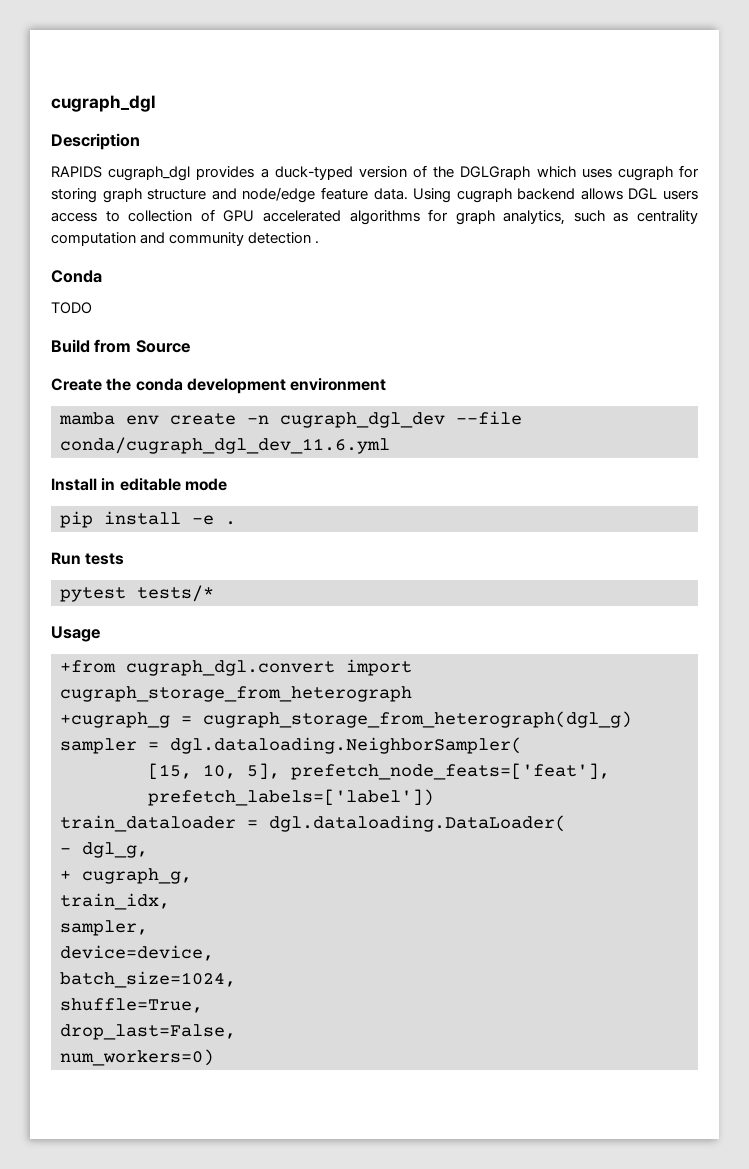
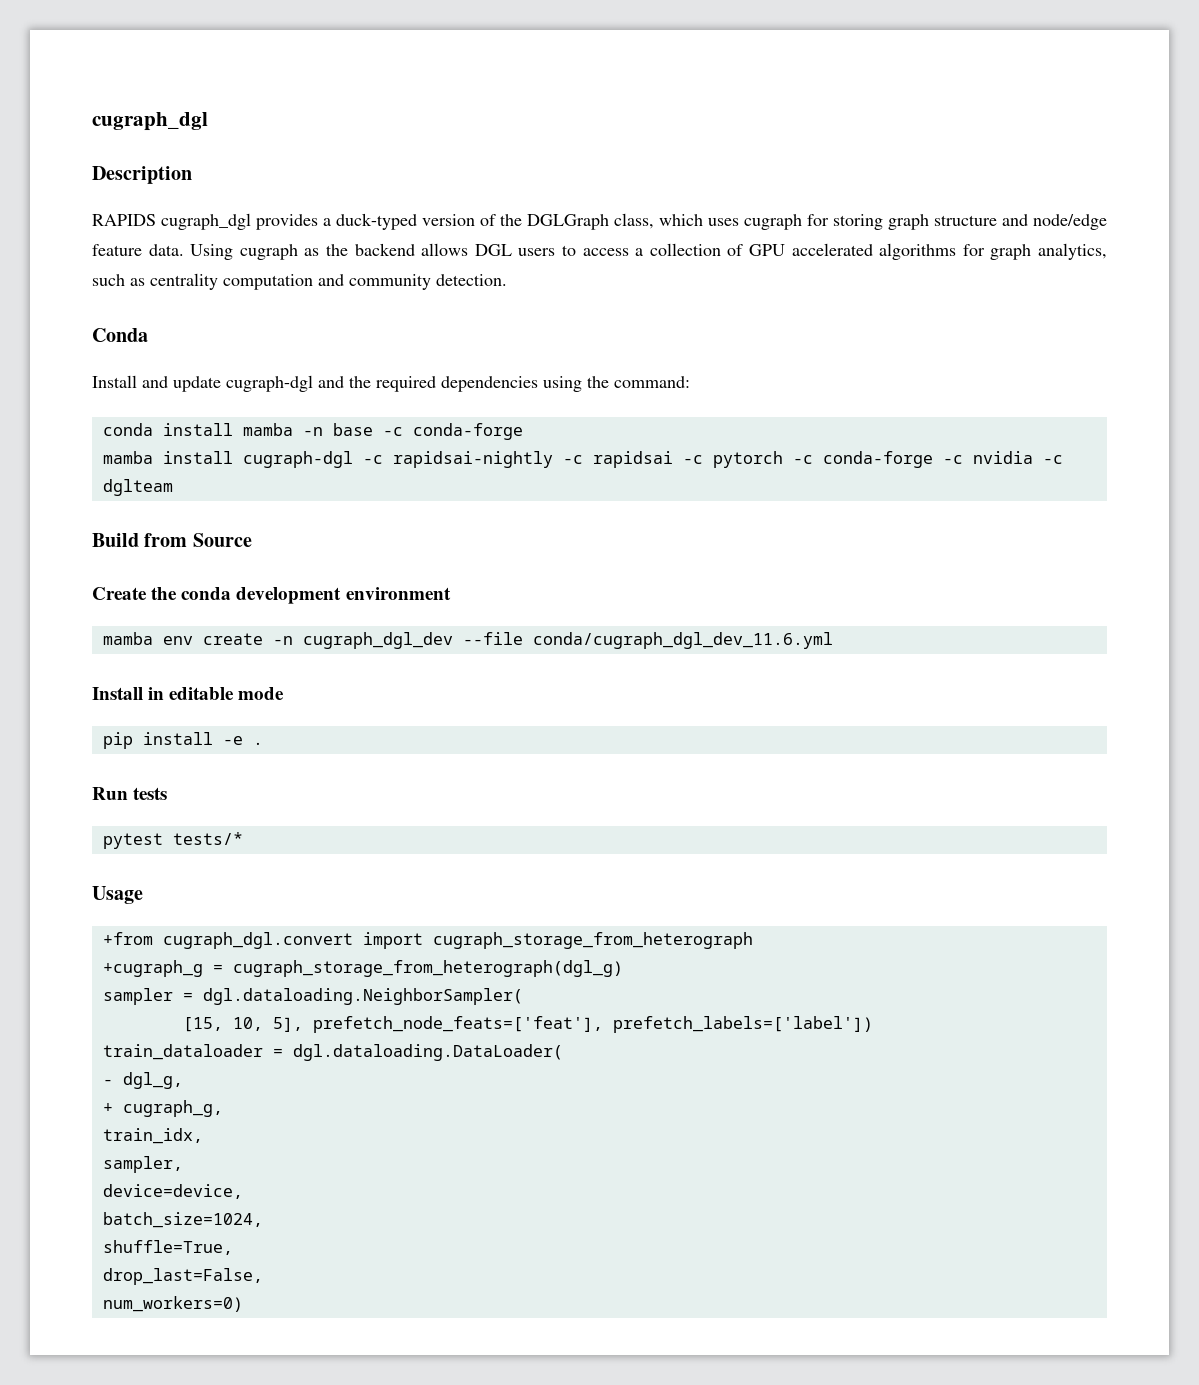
- RAPIDS cugraph_dgl provides a duck-typed version of the DGLGraph which uses cugraph for storing graph structure and node/edge feature data.
+ RAPIDS cugraph_dgl provides a duck-typed version of the DGLGraph class, which uses cugraph for storing graph structure and node/edge feature data.
- Using cugraph backend allows DGL users access to collection of GPU accelerated algorithms for graph analytics, such as centrality computation and community detection .
+ Using cugraph as the backend allows DGL users to access a collection of GPU accelerated algorithms for graph analytics, such as centrality computation and community detection.
- TODO
+ Install and update cugraph-dgl and the required dependencies using the command:
+ conda install mamba -n base -c conda-forge
+ mamba install cugraph-dgl -c rapidsai-nightly -c rapidsai -c pytorch -c conda-forge -c nvidia -c dglteam

